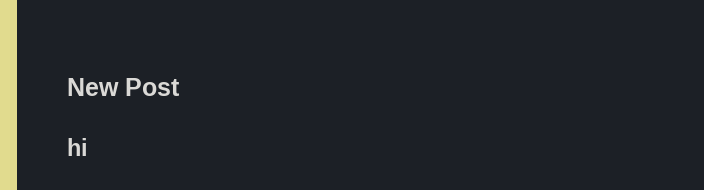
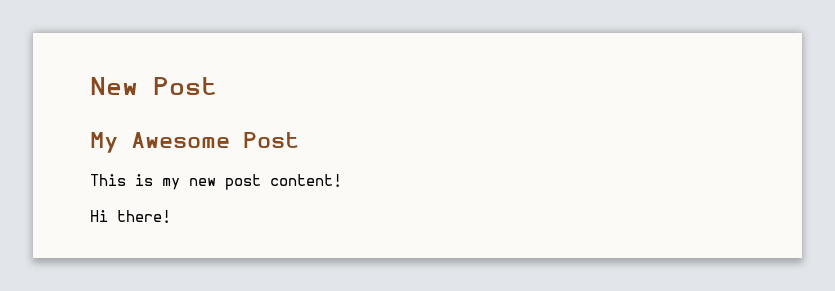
- hi
+ My Awesome Post
+ This is my new post content!
+ Hi there!

